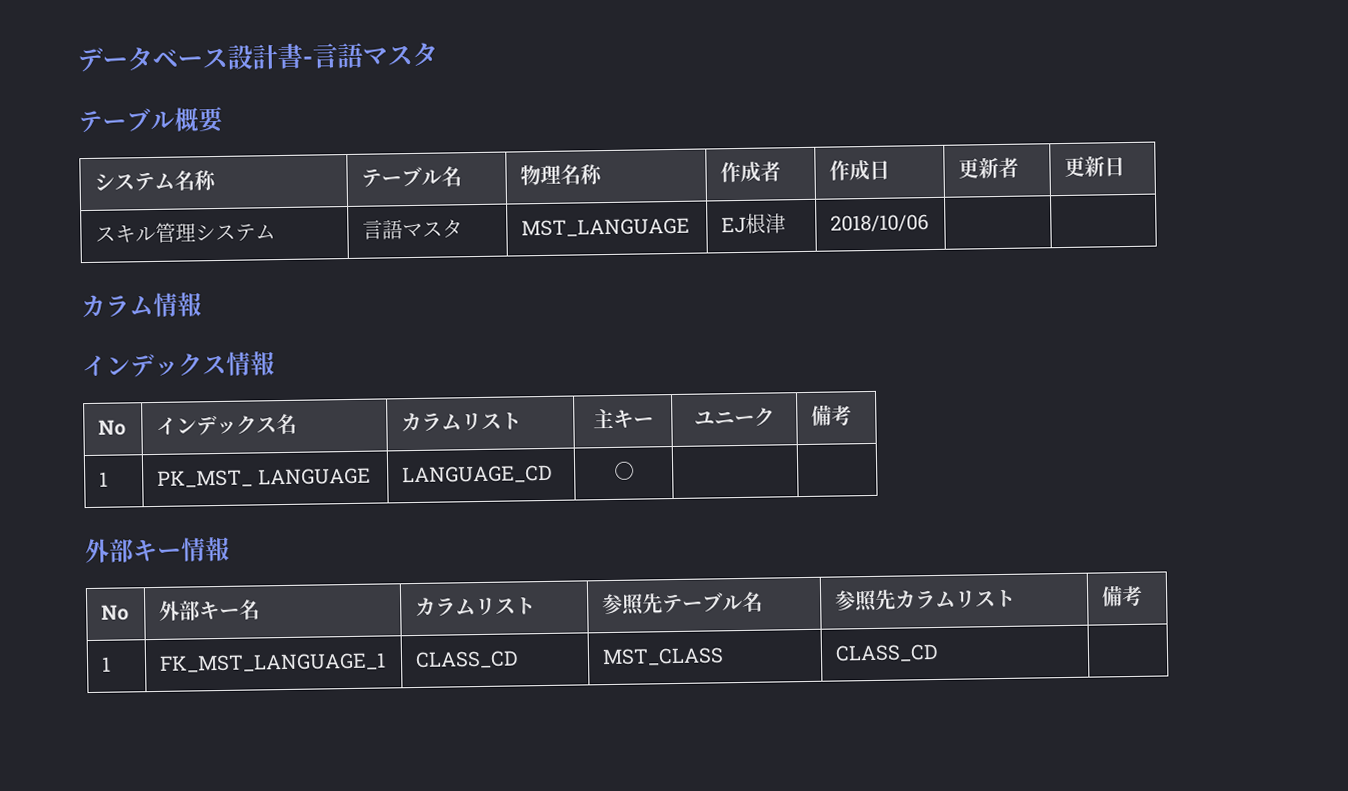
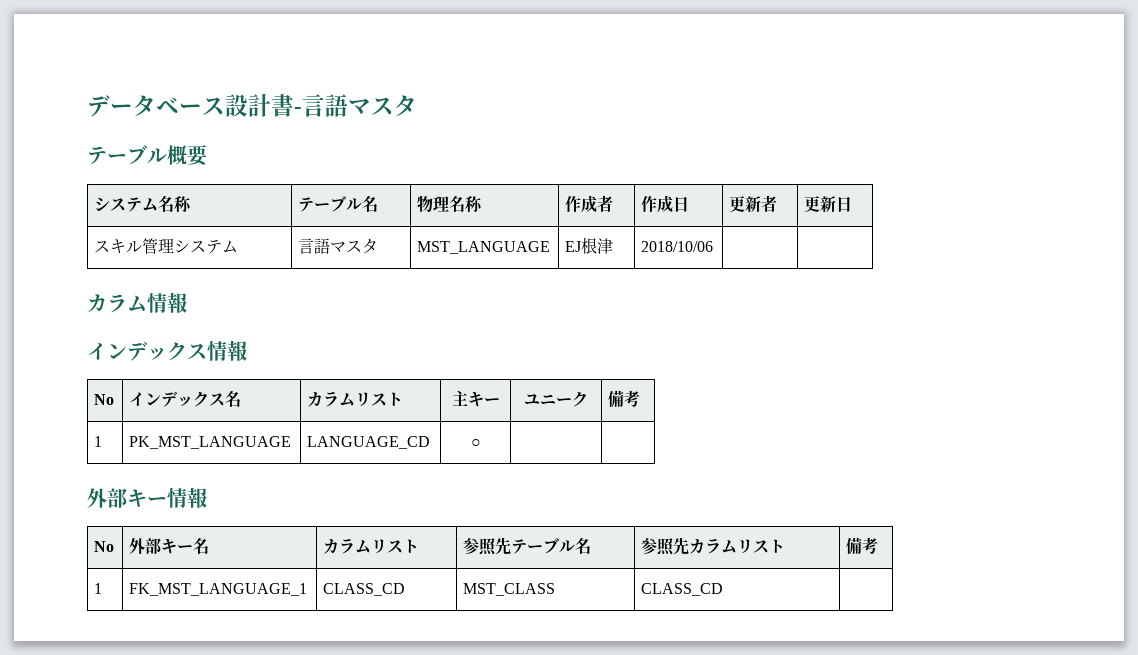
- 1 | PK_MST_ LANGUAGE | LANGUAGE_CD | ○ | |
+ 1 | PK_MST_LANGUAGE | LANGUAGE_CD | ○ | |

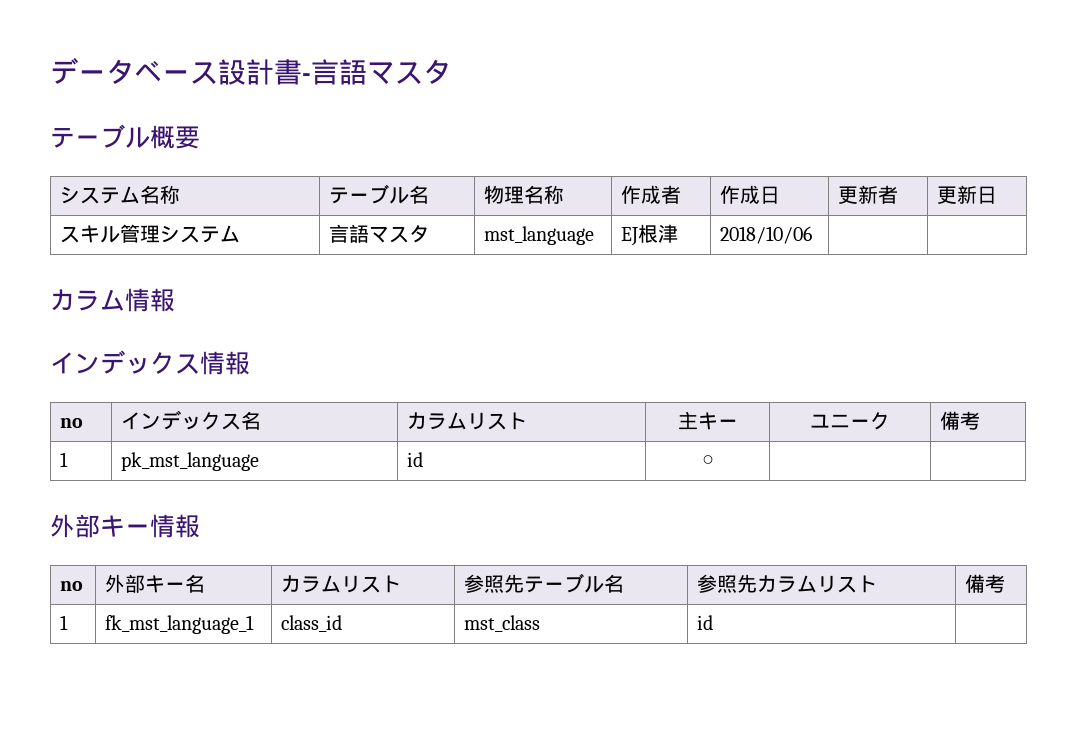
- スキル管理システム | 言語マスタ | MST_LANGUAGE | EJ根津 | 2018/10/06 | |
+ スキル管理システム | 言語マスタ | mst_language | EJ根津 | 2018/10/06 | |
- No | インデックス名 | カラムリスト | 主キー | ユニーク | 備考
+ no | インデックス名 | カラムリスト | 主キー | ユニーク | 備考
- 1 | PK_MST_LANGUAGE | LANGUAGE_CD | ○ | |
+ 1 | pk_mst_language | id | ○ | |
- No | 外部キー名 | カラムリスト | 参照先テーブル名 | 参照先カラムリスト | 備考
+ no | 外部キー名 | カラムリスト | 参照先テーブル名 | 参照先カラムリスト | 備考
- 1 | FK_MST_LANGUAGE_1 | CLASS_CD | MST_CLASS | CLASS_CD |
+ 1 | fk_mst_language_1 | class_id | mst_class | id |

